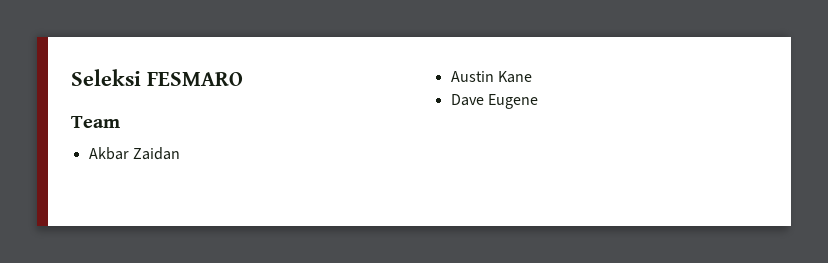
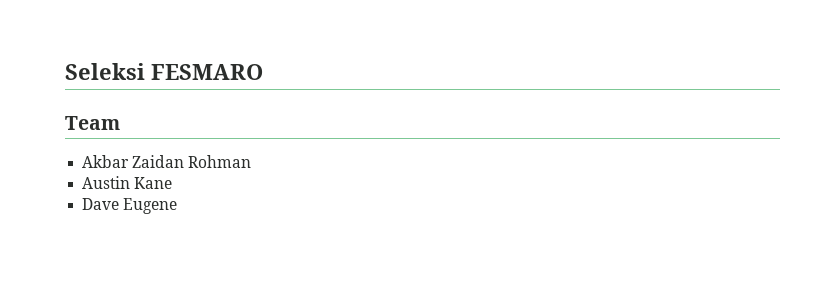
- Akbar Zaidan
+ Akbar Zaidan Rohman

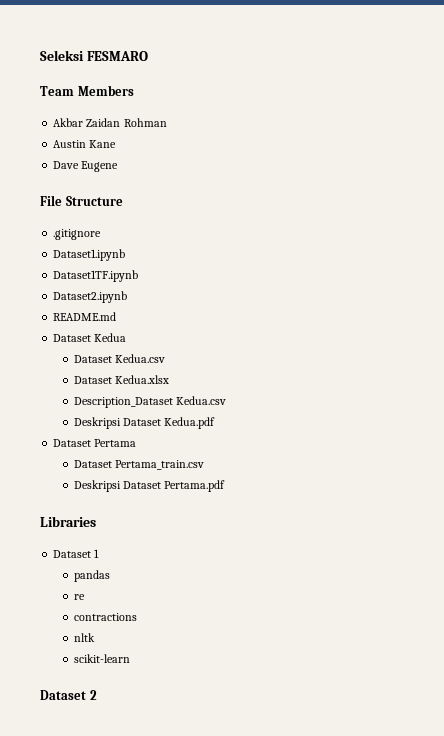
- Team
+ Team Members
+ File Structure
+ .gitignore
+ Dataset1.ipynb
+ Dataset1TF.ipynb
+ Dataset2.ipynb
+ README.md
+ Dataset Kedua
+ Dataset Kedua.csv
+ Dataset Kedua.xlsx
+ Description_Dataset Kedua.csv
+ Deskripsi Dataset Kedua.pdf
+ Dataset Pertama
+ Dataset Pertama_train.csv
+ Deskripsi Dataset Pertama.pdf
+ Libraries
+ Dataset 1
+ pandas
+ re
+ contractions
+ nltk
+ scikit-learn
+ Dataset 2

